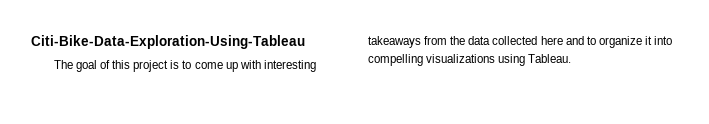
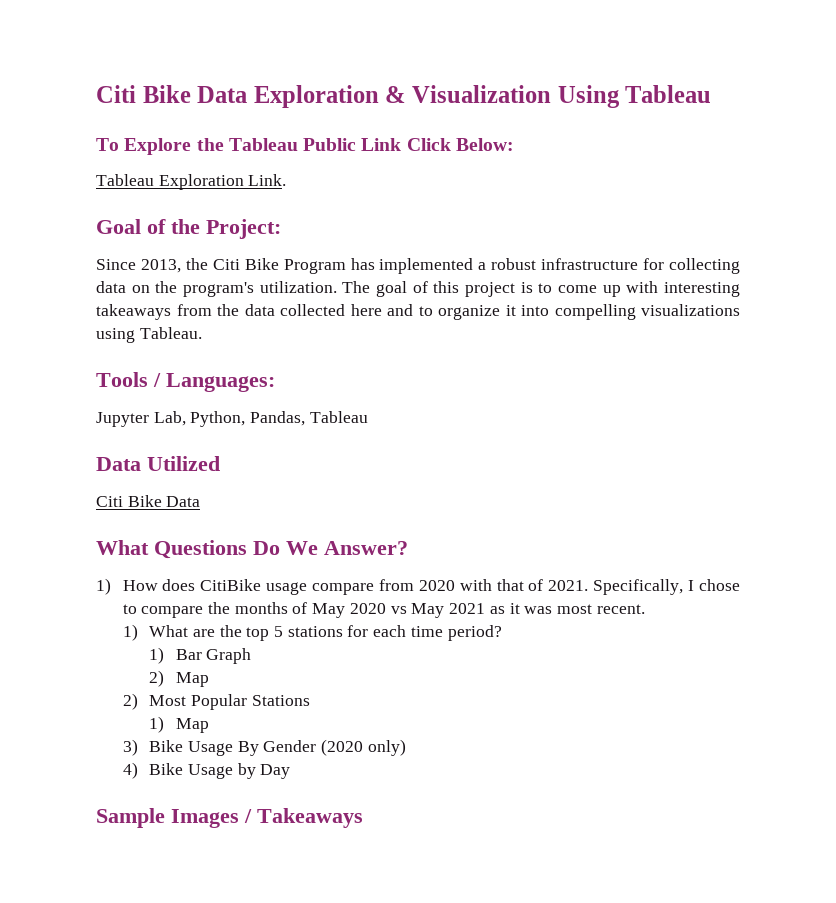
- Citi-Bike-Data-Exploration-Using-Tableau
- The goal of this project is to come up with interesting takeaways from the data collected here and to organize it into compelling visualizations using Tableau.
+ Citi Bike Data Exploration & Visualization Using Tableau
+ To Explore the Tableau Public Link Click Below:
+ Tableau Exploration Link.
+ Goal of the Project:
+ Since 2013, the Citi Bike Program has implemented a robust infrastructure for collecting data on the program's utilization. The goal of this project is to come up with interesting takeaways from the data collected here and to organize it into compelling visualizations using Tableau.
+ Tools / Languages:
+ Jupyter Lab, Python, Pandas, Tableau
+ Data Utilized
+ Citi Bike Data
+ What Questions Do We Answer?
+ 1) How does CitiBike usage compare from 2020 with that of 2021. Specifically, I chose to compare the months of May 2020 vs May 2021 as it was most recent.
+ 1) What are the top 5 stations for each time period?
+ 1) Bar Graph
+ 2) Map
+ 2) Most Popular Stations
+ 1) Map
+ 3) Bike Usage By Gender (2020 only)
+ 4) Bike Usage by Day
+ Sample Images / Takeaways

